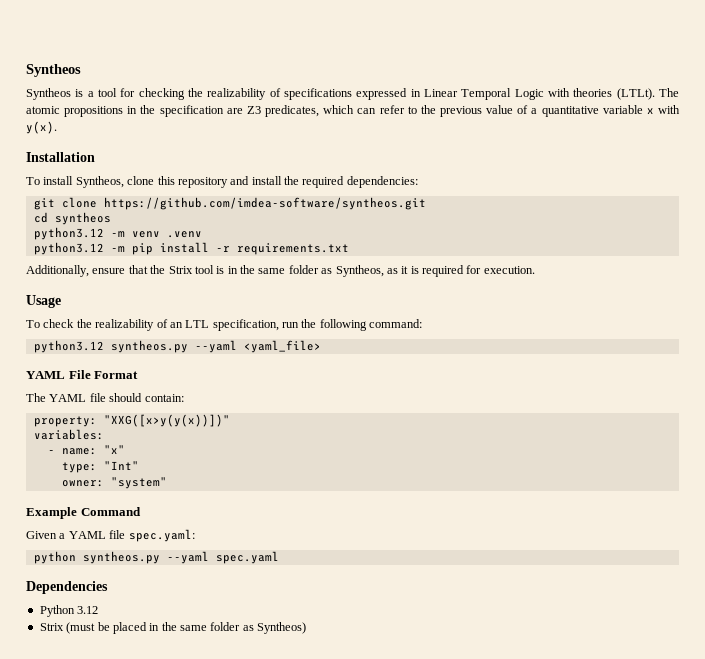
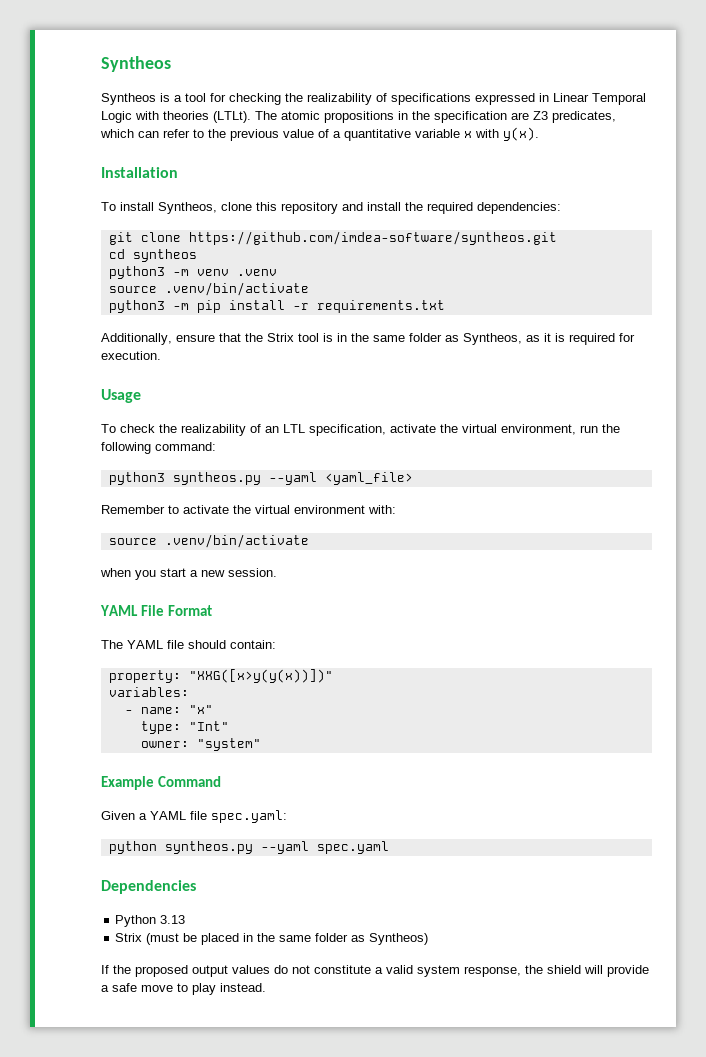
- python3.12 -m venv .venv
- python3.12 -m pip install -r requirements.txt
+ python3 -m venv .venv
+ source .venv/bin/activate
+ python3 -m pip install -r requirements.txt
- To check the realizability of an LTL specification, run the following command:
+ To check the realizability of an LTL specification, activate the virtual environment, run the following command:
- python3.12 syntheos.py --yaml <yaml_file>
+ python3 syntheos.py --yaml <yaml_file>
+ Remember to activate the virtual environment with:
+ source .venv/bin/activate
+ when you start a new session.
- Python 3.12
+ Python 3.13
+ If the proposed output values do not constitute a valid system response, the shield will provide a safe move to play instead.

